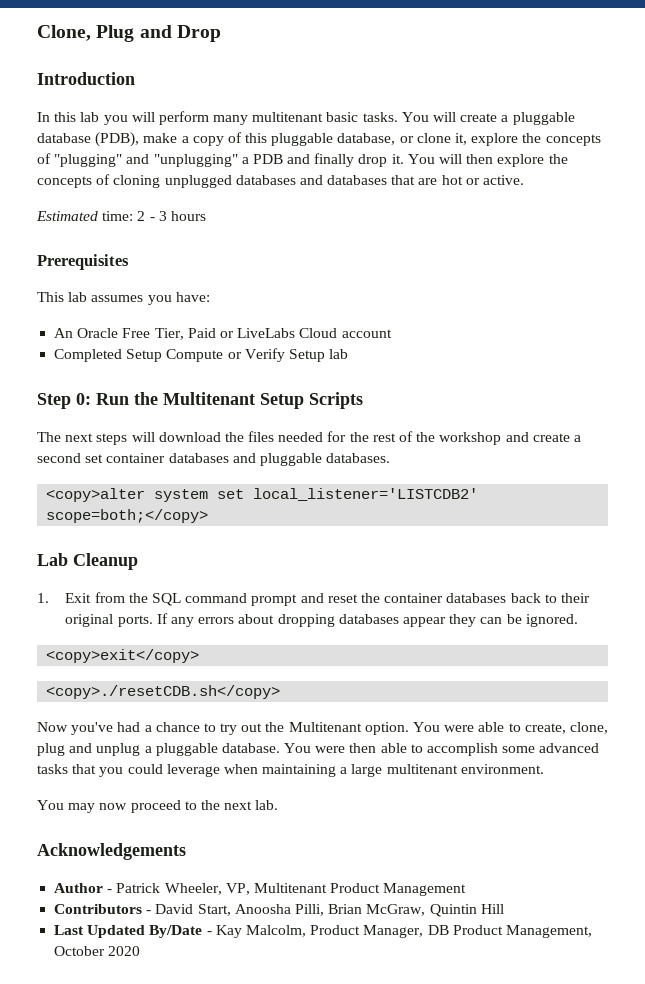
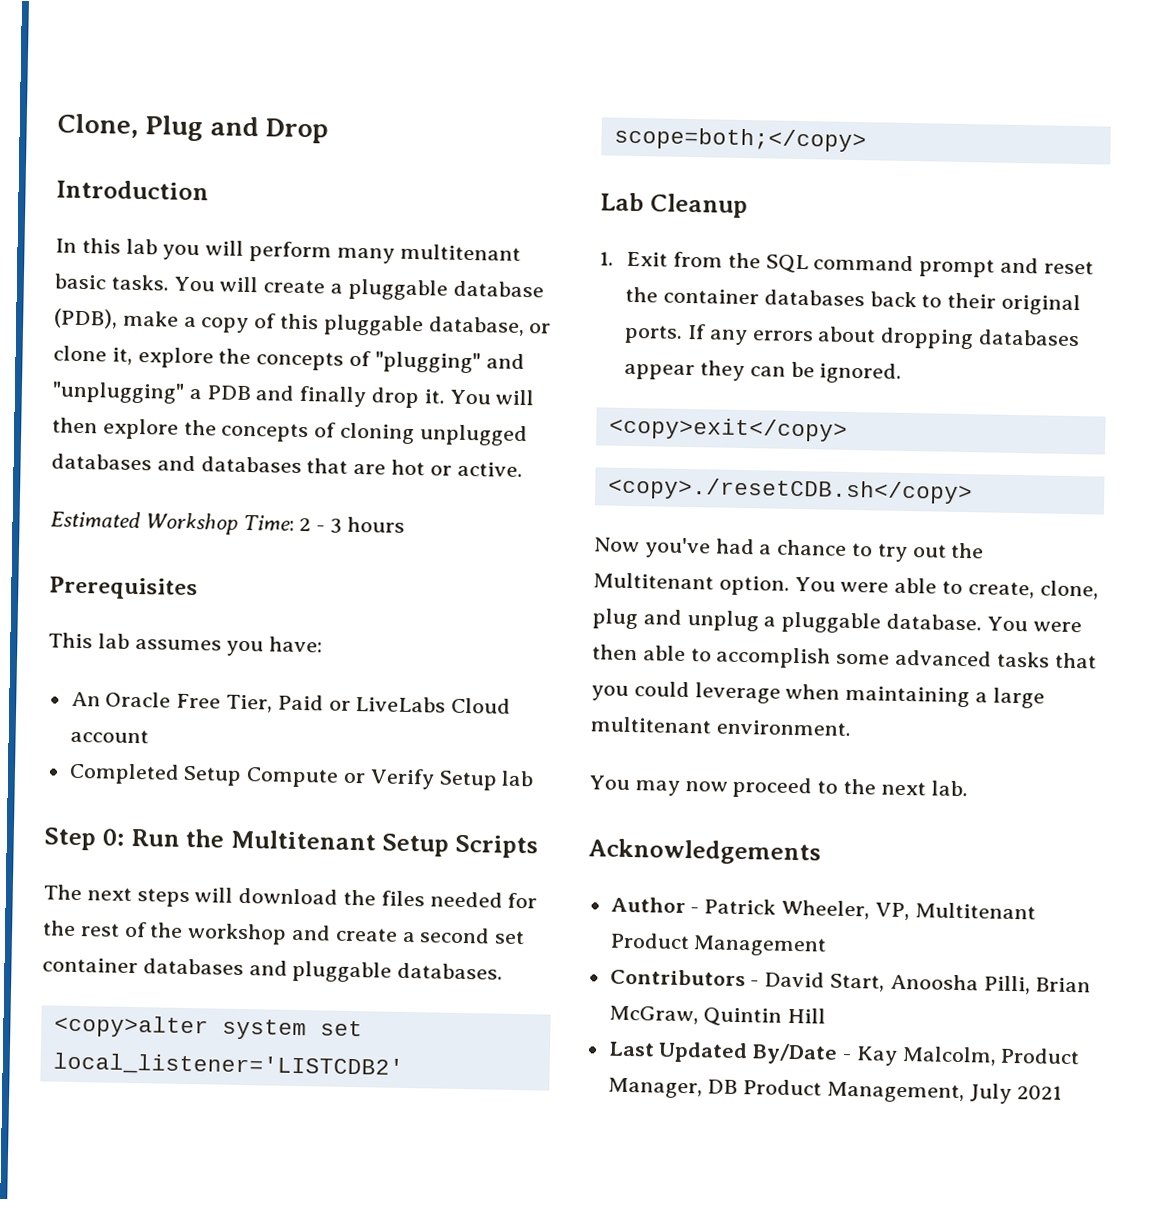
- Estimated time: 2 - 3 hours
+ Estimated Workshop Time: 2 - 3 hours
- Last Updated By/Date - Kay Malcolm, Product Manager, DB Product Management, October 2020
+ Last Updated By/Date - Kay Malcolm, Product Manager, DB Product Management, July 2021

